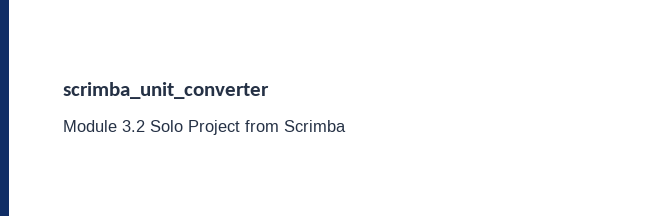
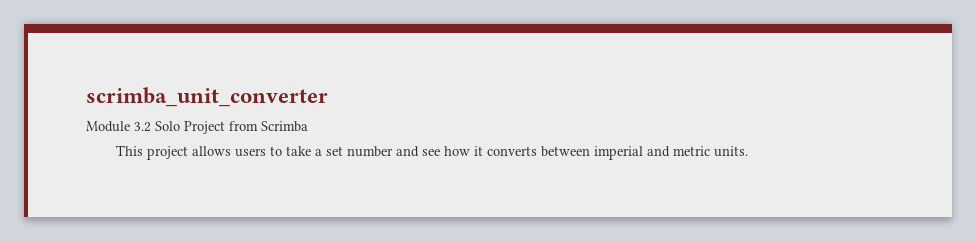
+ This project allows users to take a set number and see how it converts between imperial and metric units.

